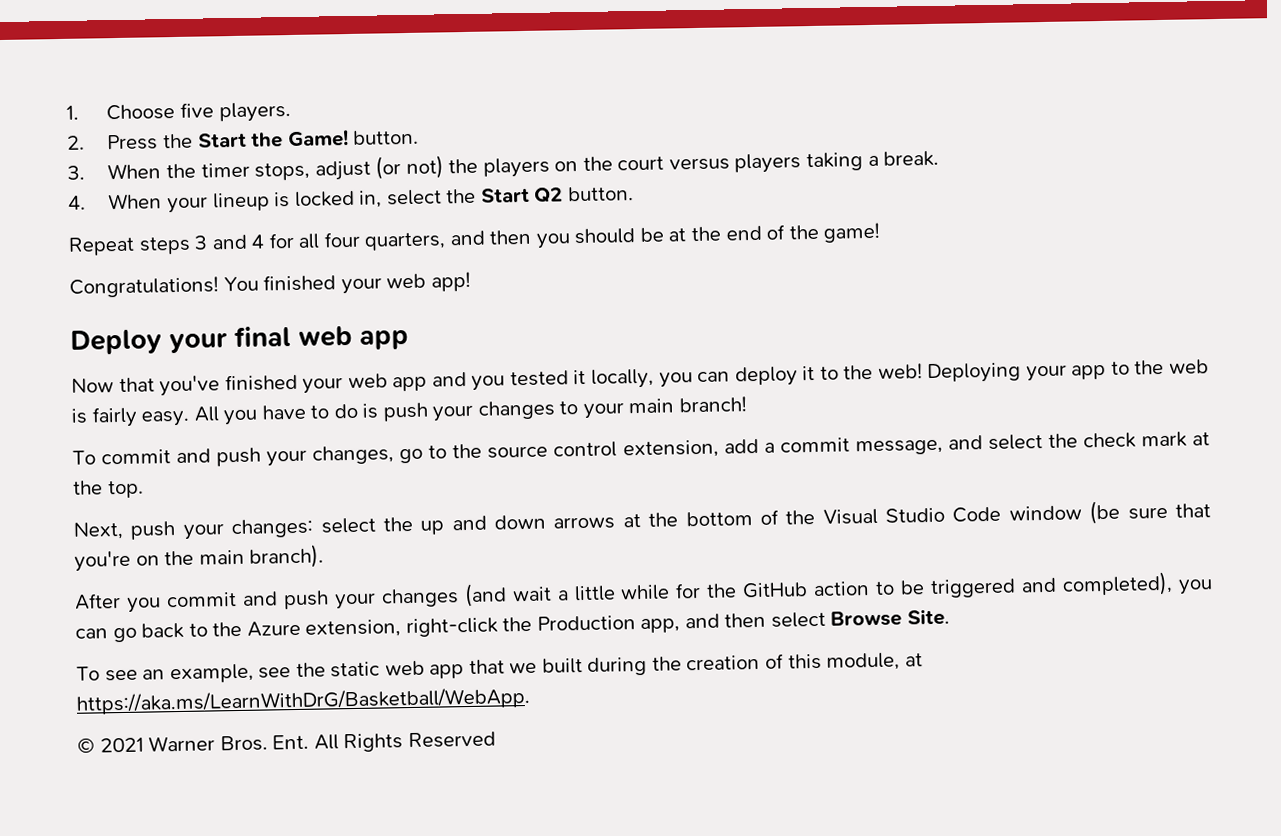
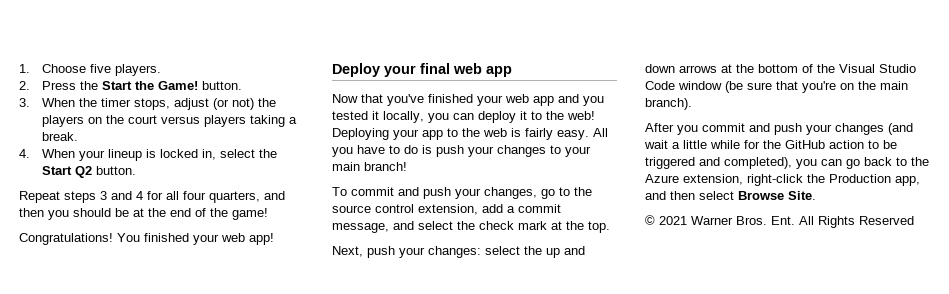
- To see an example, see the static web app that we built during the creation of this module, at https://aka.ms/LearnWithDrG/Basketball/WebApp.

